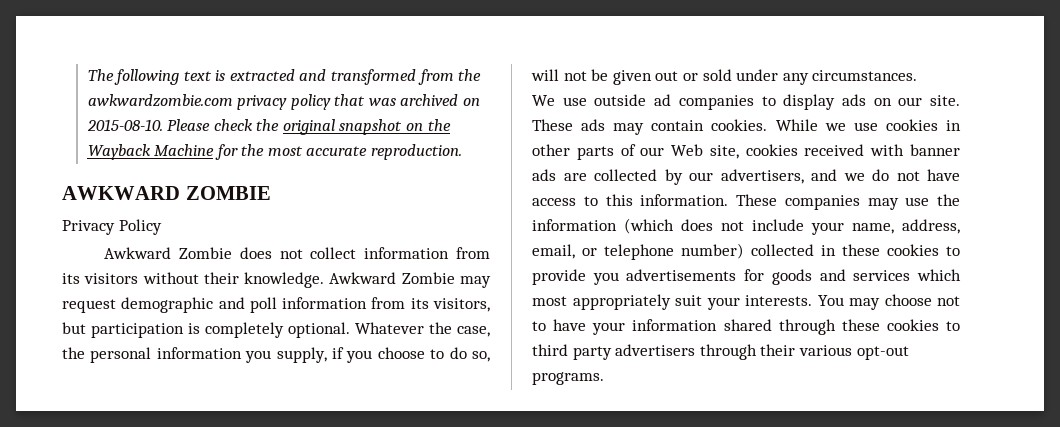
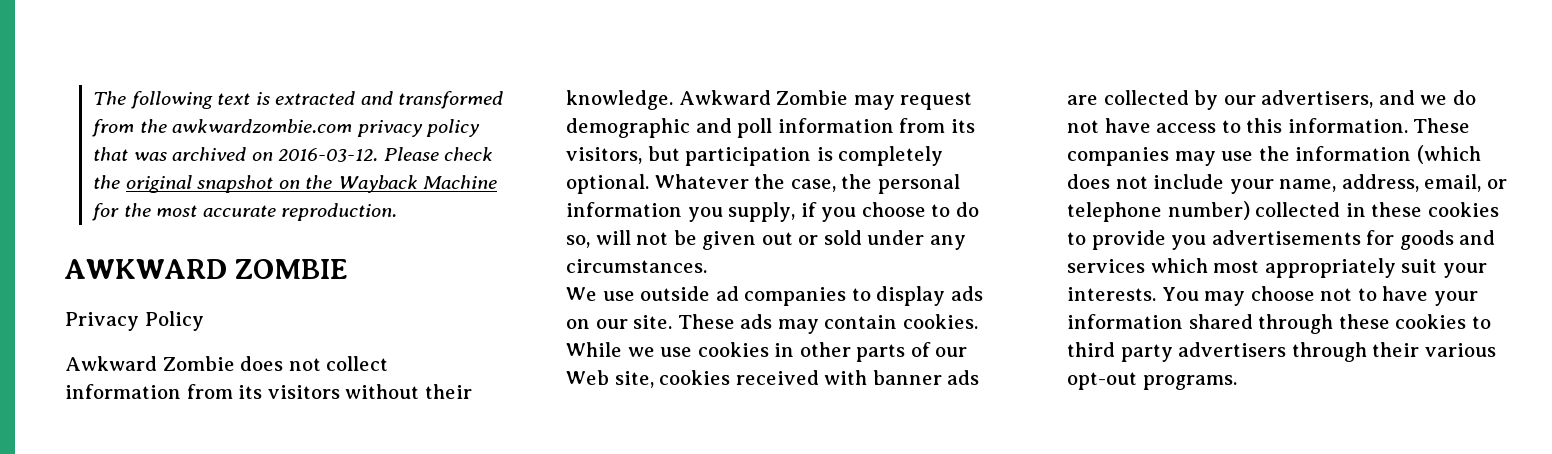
- The following text is extracted and transformed from the awkwardzombie.com privacy policy that was archived on 2015-08-10.
+ The following text is extracted and transformed from the awkwardzombie.com privacy policy that was archived on 2016-03-12.

